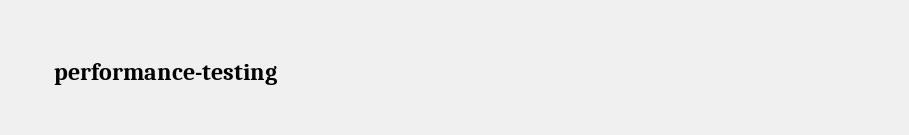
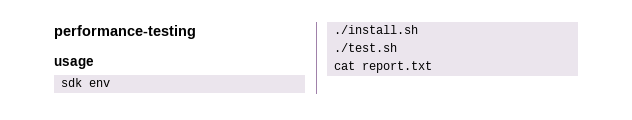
+ usage
+ sdk env
+ ./install.sh
+ ./test.sh
+ cat report.txt

